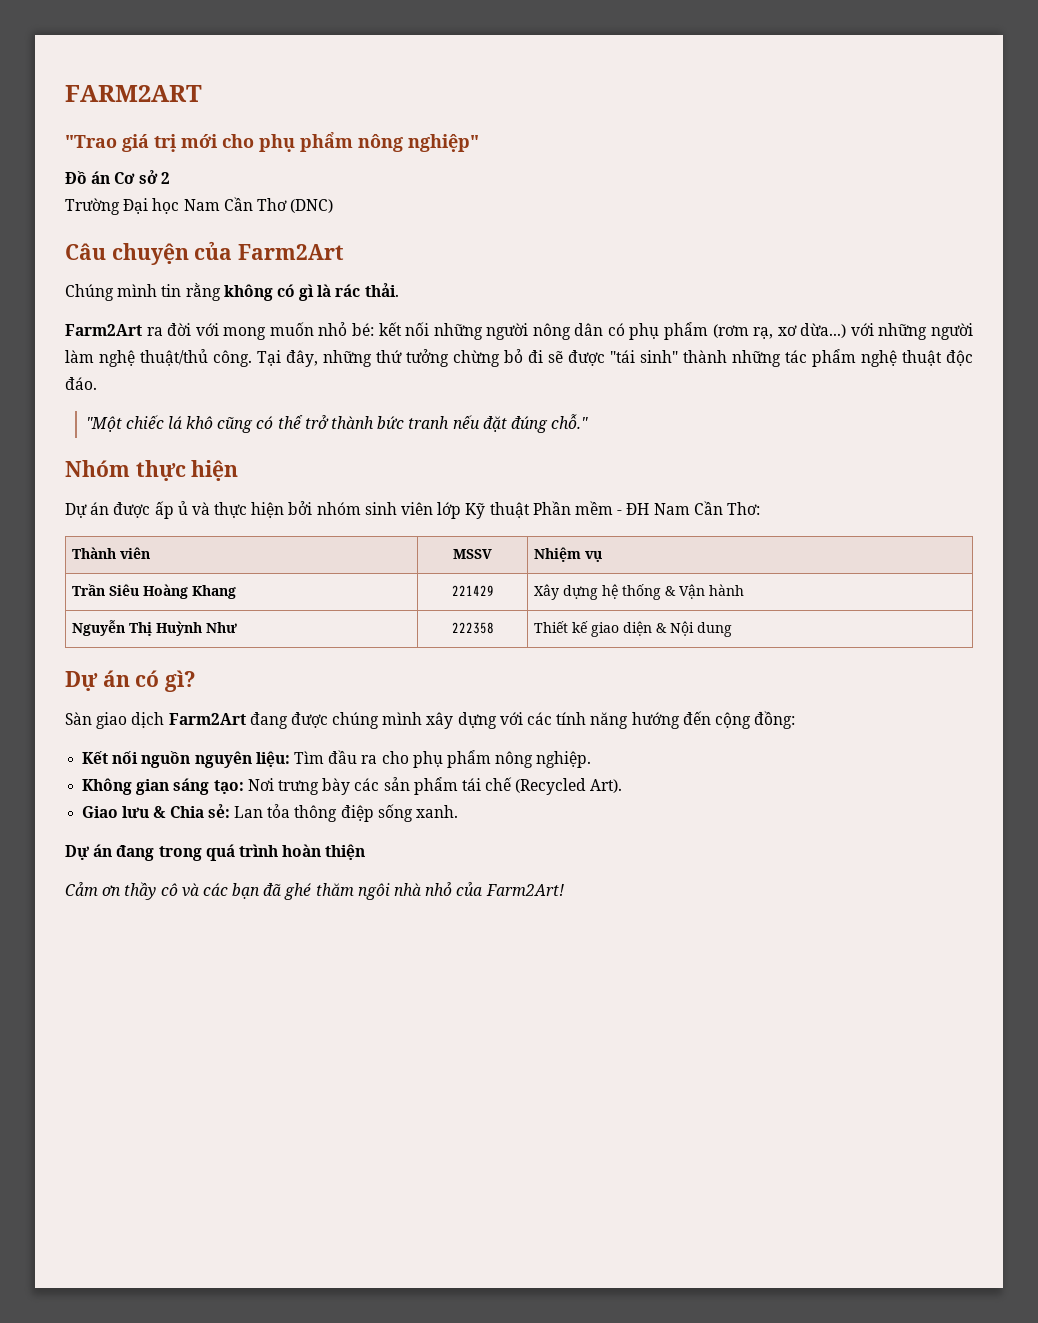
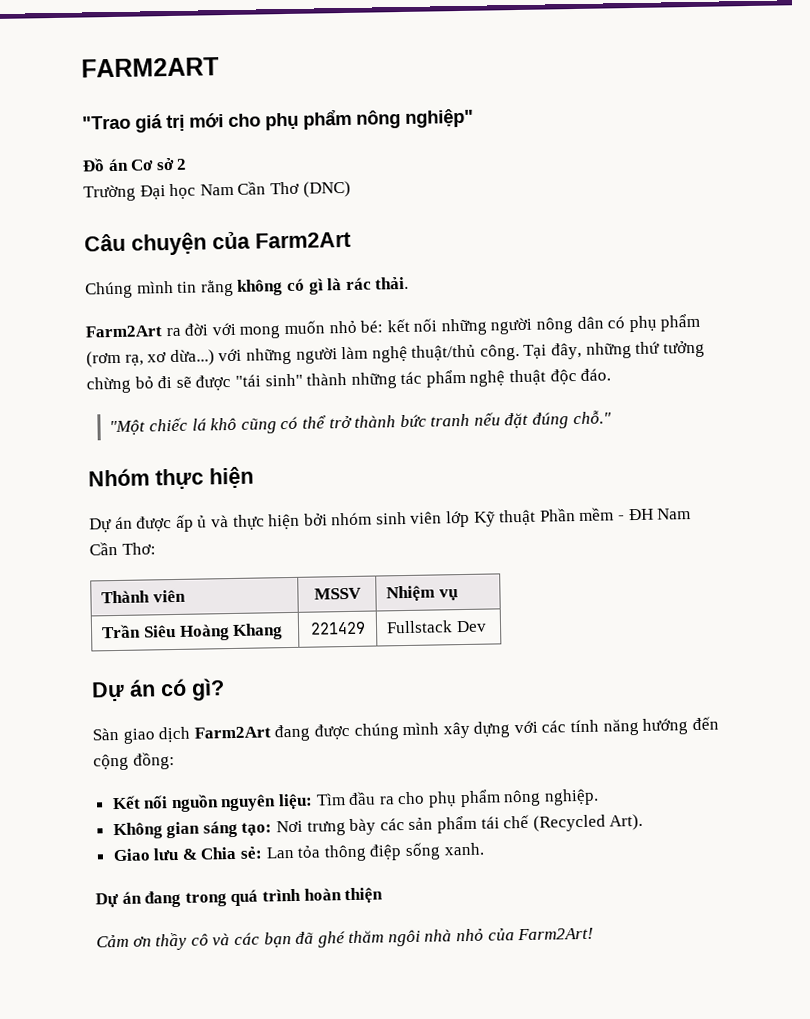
- Trần Siêu Hoàng Khang | 221429 | Xây dựng hệ thống & Vận hành
- Nguyễn Thị Huỳnh Như | 222358 | Thiết kế giao diện & Nội dung
+ Trần Siêu Hoàng Khang | 221429 | Fullstack Dev

